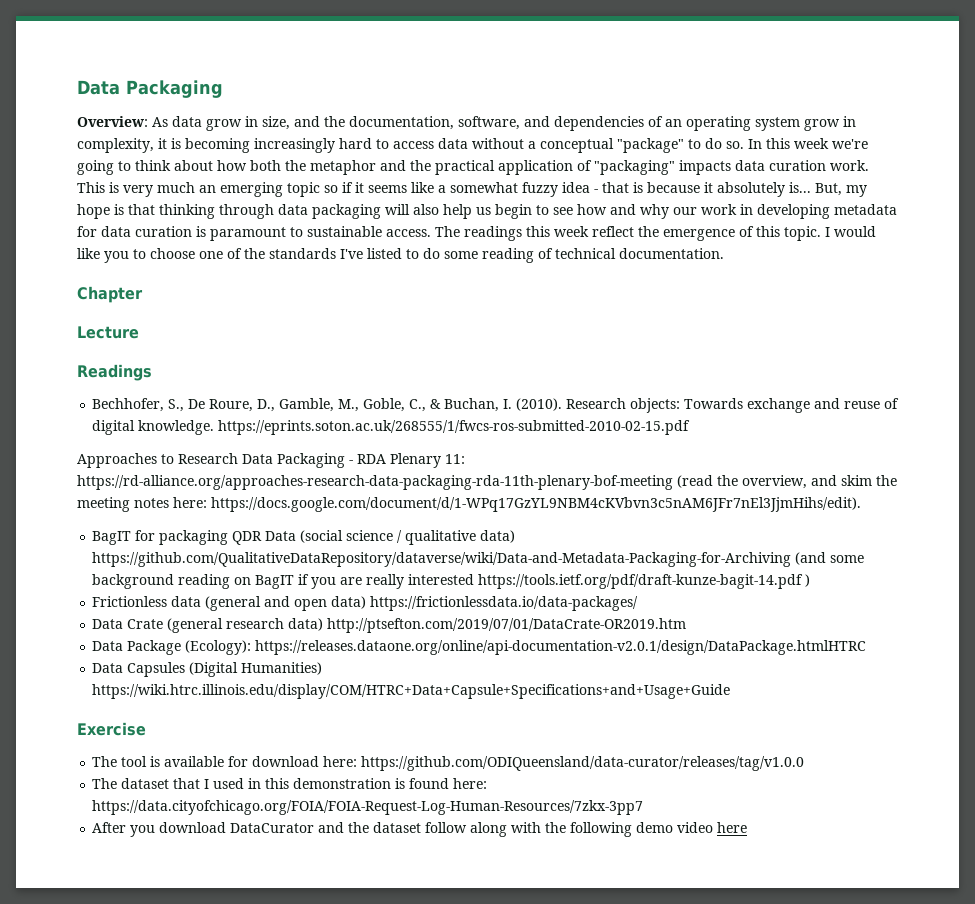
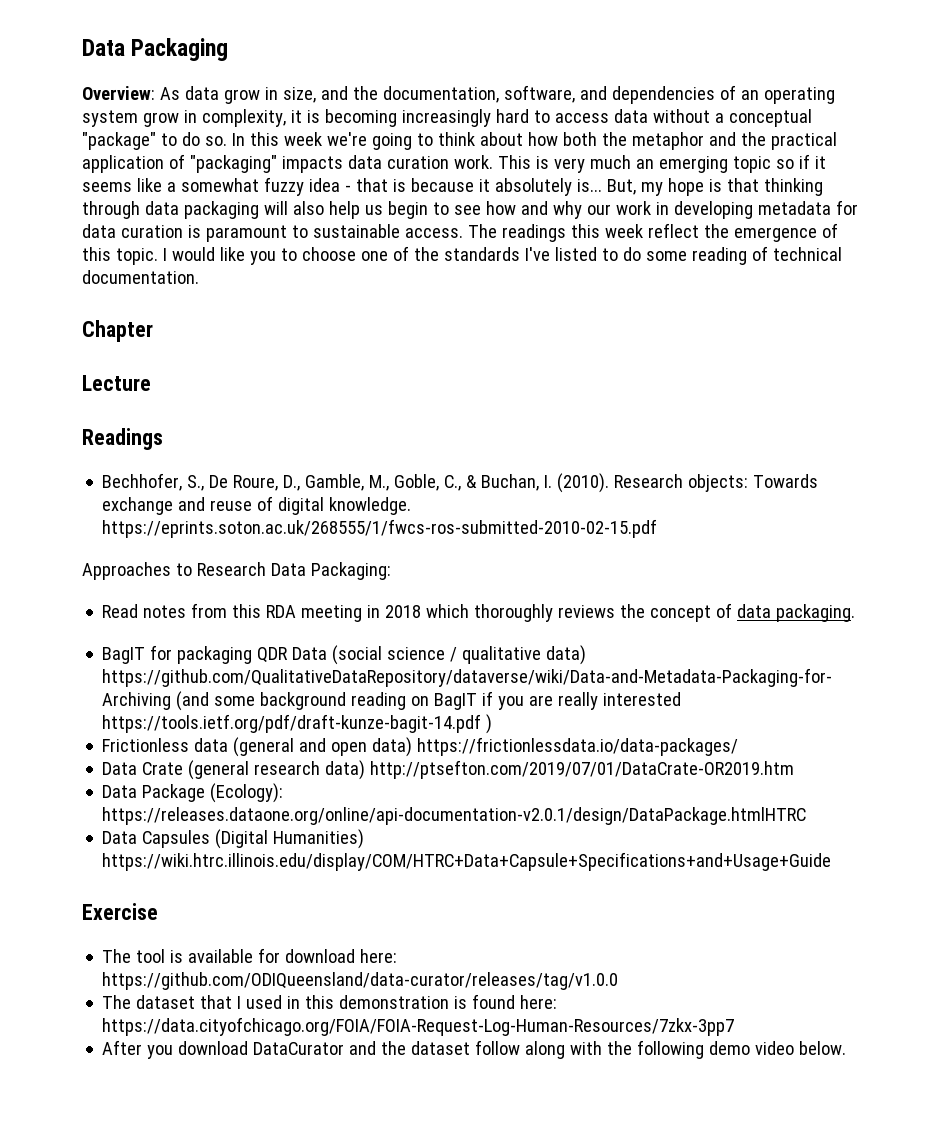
- Approaches to Research Data Packaging - RDA Plenary 11: https://rd-alliance.org/approaches-research-data-packaging-rda-11th-plenary-bof-meeting (read the overview, and skim the meeting notes here: https://docs.google.com/document/d/1-WPq17GzYL9NBM4cKVbvn3c5nAM6JFr7nEl3JjmHihs/edit).
+ Approaches to Research Data Packaging:
+ Read notes from this RDA meeting in 2018 which thoroughly reviews the concept of data packaging.
- After you download DataCurator and the dataset follow along with the following demo video here
+ After you download DataCurator and the dataset follow along with the following demo video below.

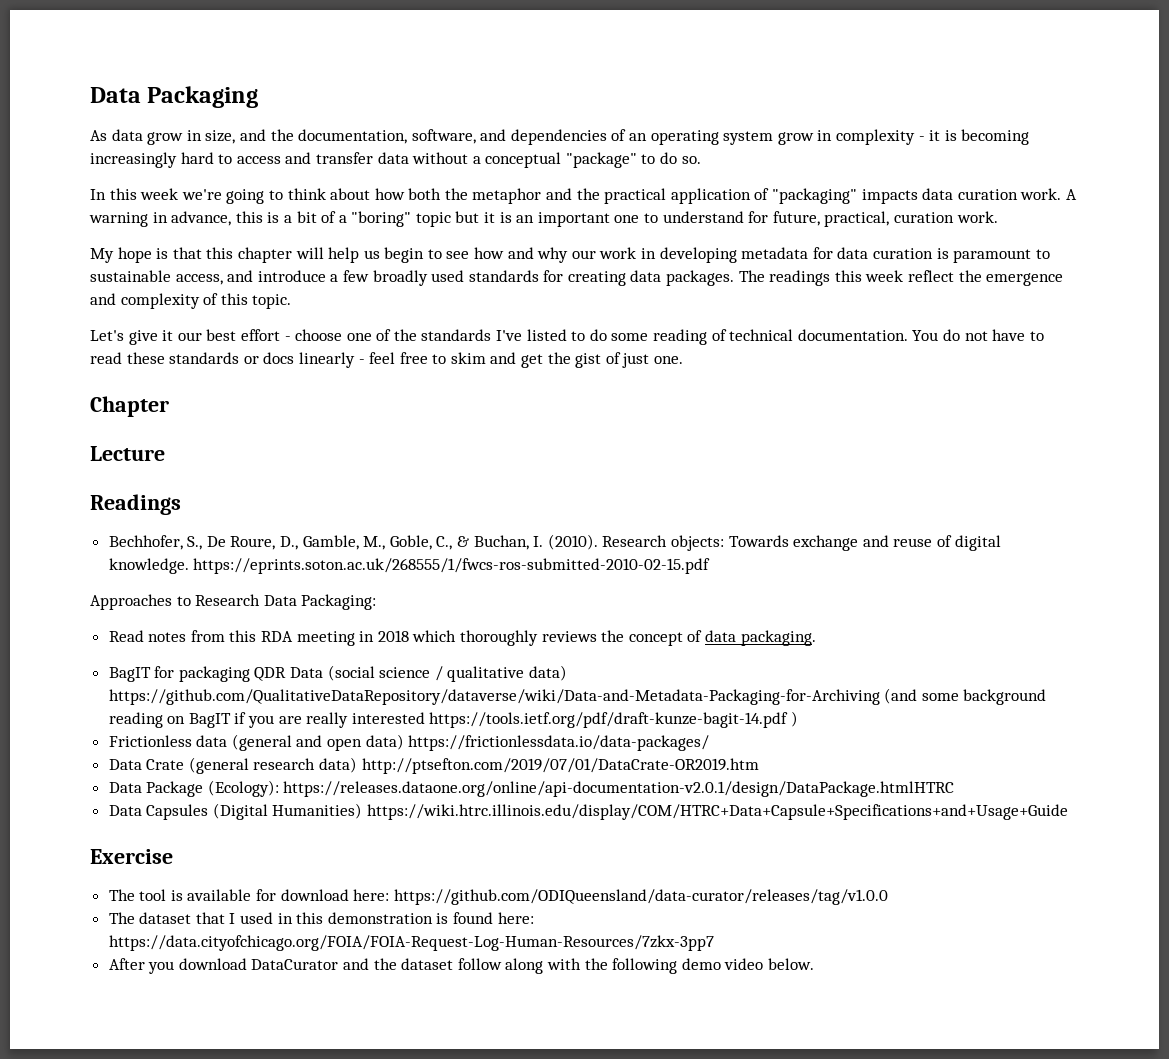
- Overview: As data grow in size, and the documentation, software, and dependencies of an operating system grow in complexity, it is becoming increasingly hard to access data without a conceptual "package" to do so. In this week we're going to think about how both the metaphor and the practical application of "packaging" impacts data curation work.
+ As data grow in size, and the documentation, software, and dependencies of an operating system grow in complexity - it is becoming increasingly hard to access and transfer data without a conceptual "package" to do so.
+ In this week we're going to think about how both the metaphor and the practical application of "packaging" impacts data curation work.
- This is very much an emerging topic so if it seems like a somewhat fuzzy idea - that is because it absolutely is... But, my hope is that thinking through data packaging will also help us begin to see how and why our work in developing metadata for data curation is paramount to sustainable access.
+ A warning in advance, this is a bit of a "boring" topic but it is an important one to understand for future, practical, curation work.
+ My hope is that this chapter will help us begin to see how and why our work in developing metadata for data curation is paramount to sustainable access, and introduce a few broadly used standards for creating data packages.
- The readings this week reflect the emergence of this topic. I would like you to choose one of the standards I've listed to do some reading of technical documentation.
+ The readings this week reflect the emergence and complexity of this topic.
+ Let's give it our best effort - choose one of the standards I've listed to do some reading of technical documentation. You do not have to read these standards or docs linearly - feel free to skim and get the gist of just one.

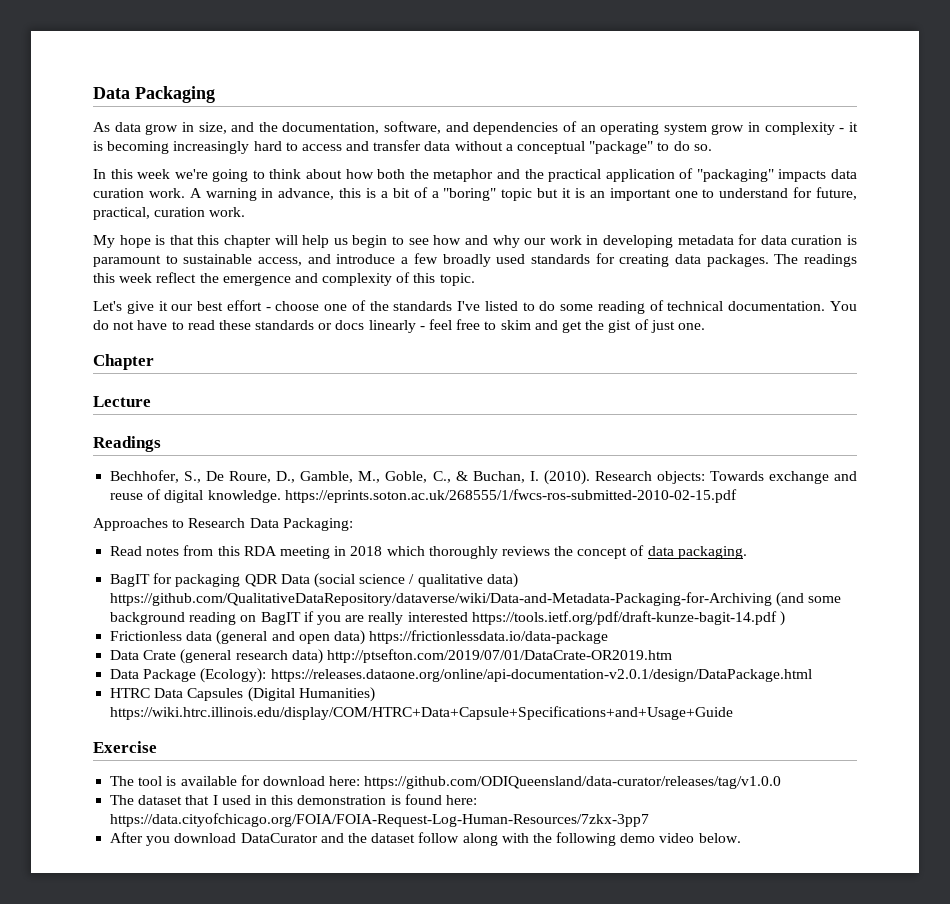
- Frictionless data (general and open data) https://frictionlessdata.io/data-packages/
+ Frictionless data (general and open data) https://frictionlessdata.io/data-package
- Data Package (Ecology): https://releases.dataone.org/online/api-documentation-v2.0.1/design/DataPackage.htmlHTRC
- Data Capsules (Digital Humanities) https://wiki.htrc.illinois.edu/display/COM/HTRC+Data+Capsule+Specifications+and+Usage+Guide
+ Data Package (Ecology): https://releases.dataone.org/online/api-documentation-v2.0.1/design/DataPackage.html
+ HTRC Data Capsules (Digital Humanities) https://wiki.htrc.illinois.edu/display/COM/HTRC+Data+Capsule+Specifications+and+Usage+Guide

